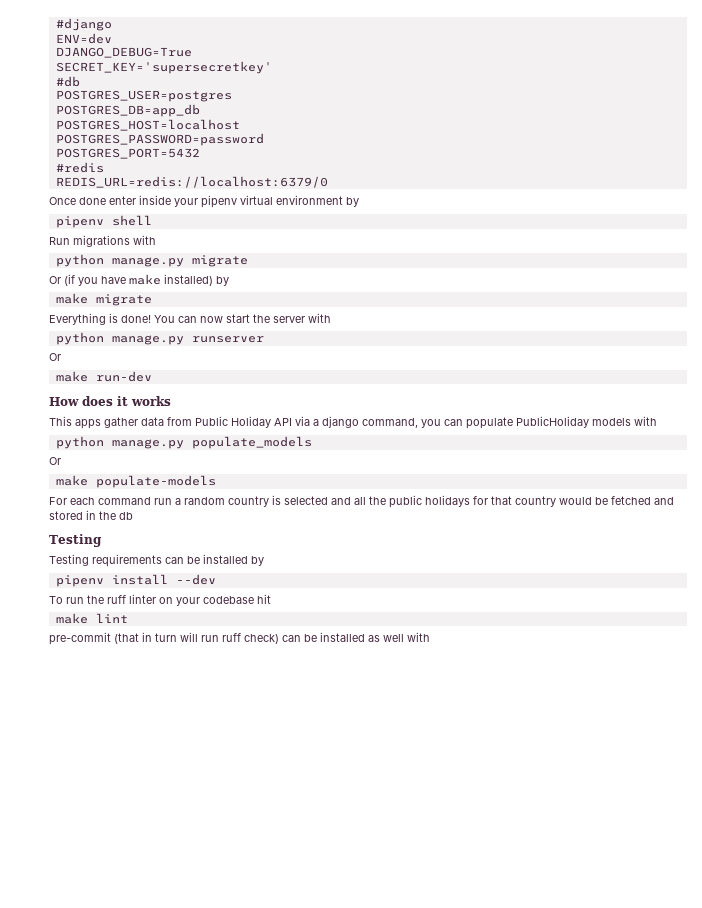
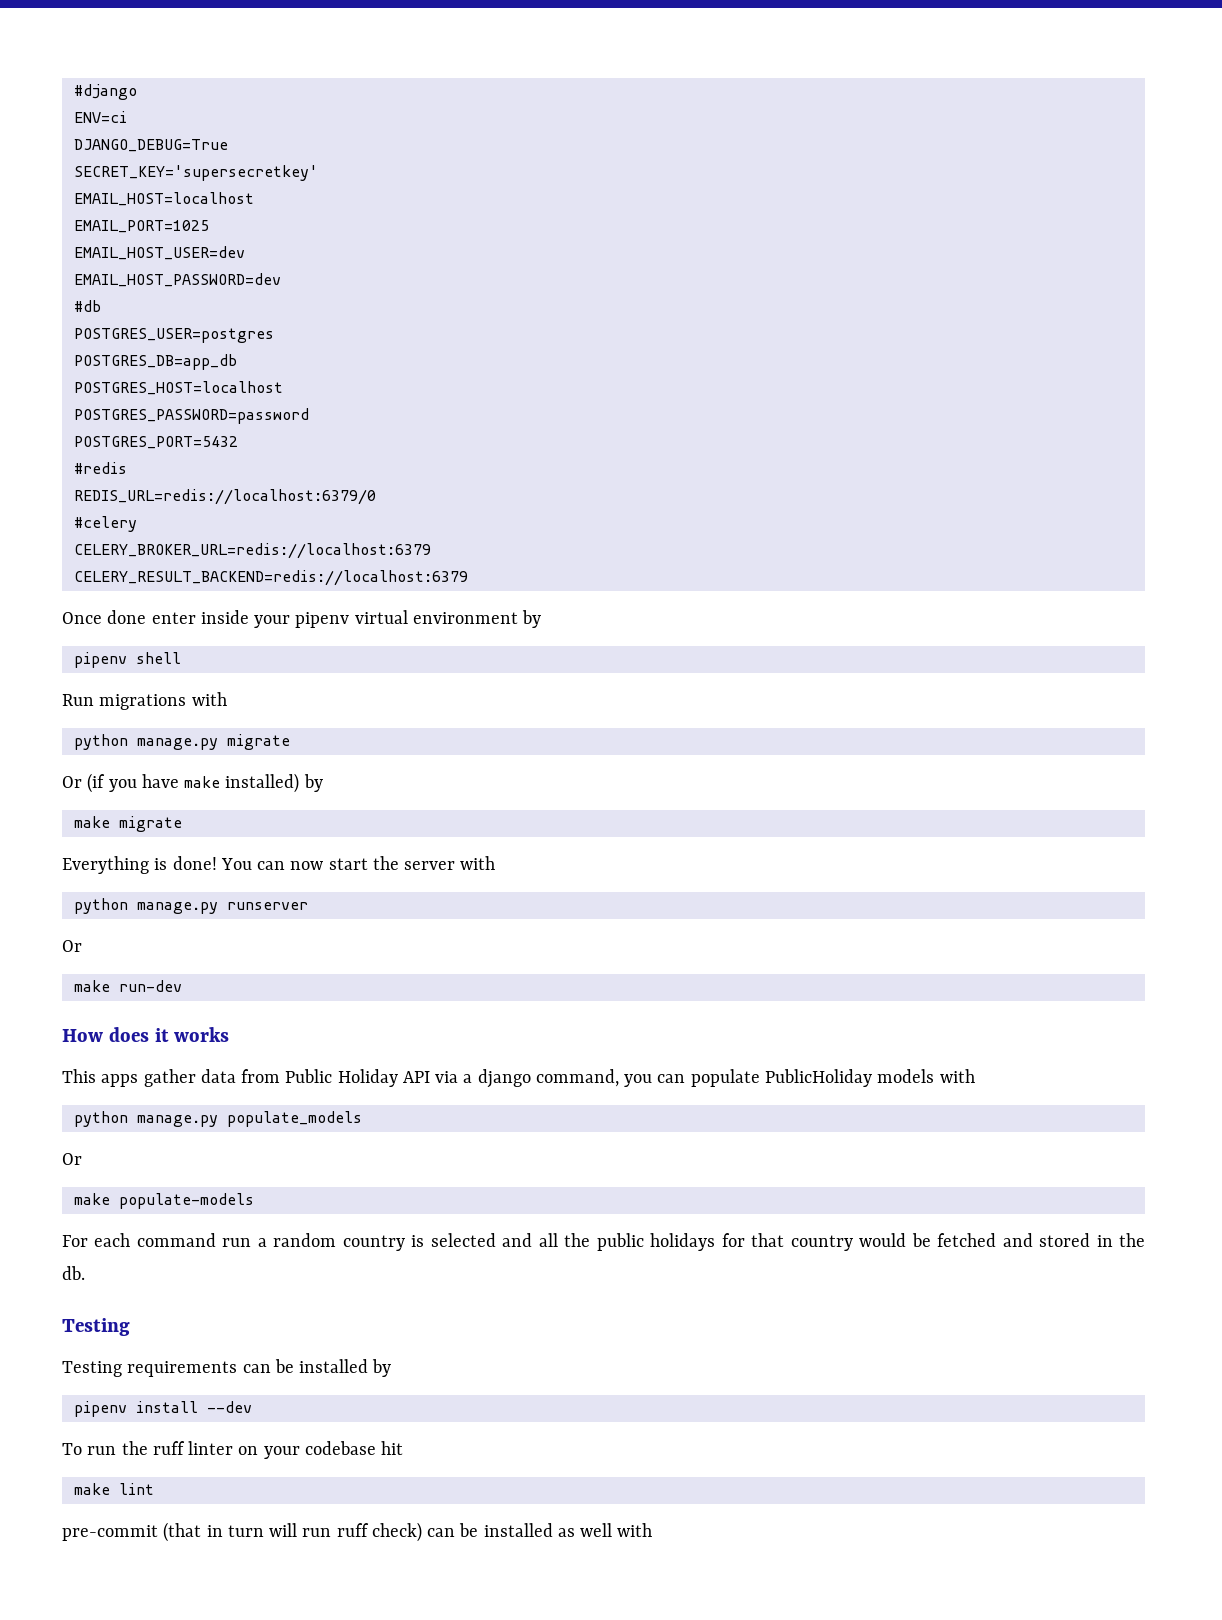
- ENV=dev
+ ENV=ci
+ EMAIL_HOST=localhost
+ EMAIL_PORT=1025
+ EMAIL_HOST_USER=dev
+ EMAIL_HOST_PASSWORD=dev
+ #celery
+ CELERY_BROKER_URL=redis://localhost:6379
+ CELERY_RESULT_BACKEND=redis://localhost:6379
- For each command run a random country is selected and all the public holidays for that country would be fetched and stored in the db
+ For each command run a random country is selected and all the public holidays for that country would be fetched and stored in the db.

